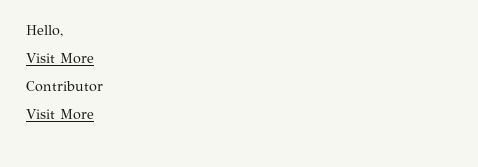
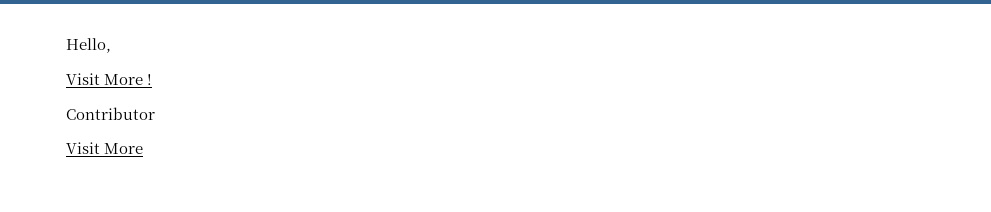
  Hello,
- Visit More
+ Visit More !

